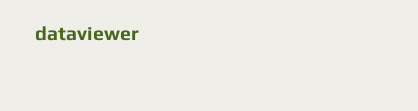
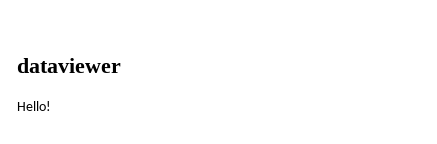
+ Hello!

